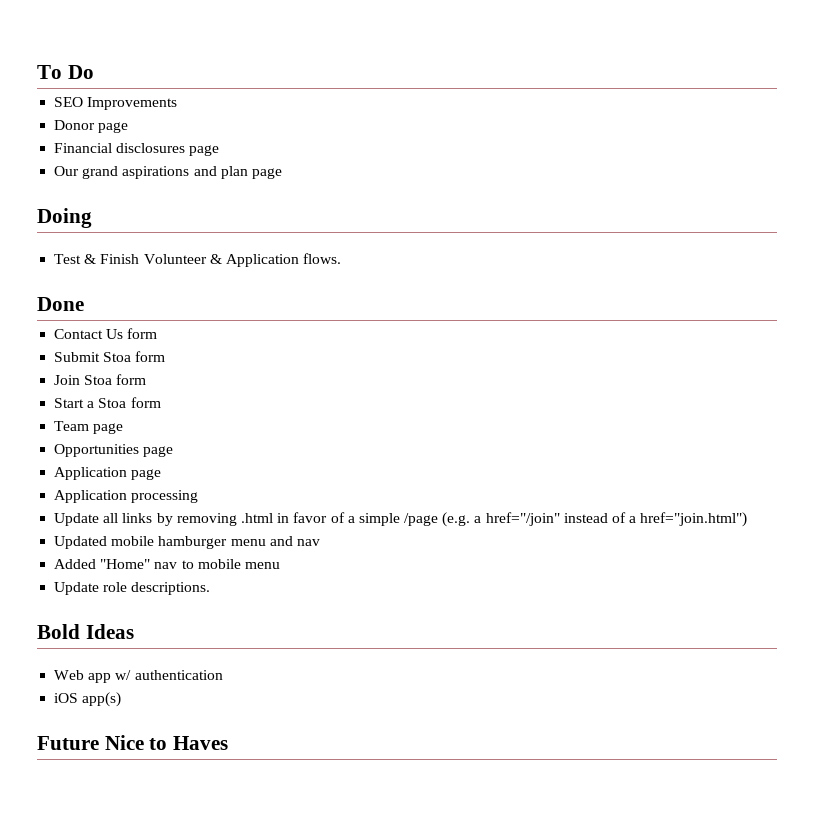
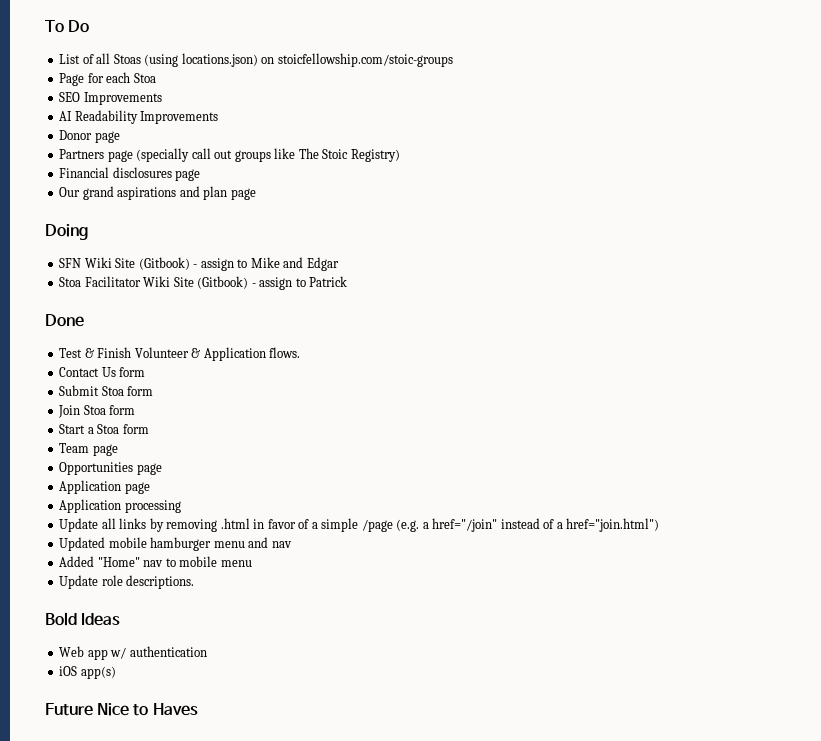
+ List of all Stoas (using locations.json) on stoicfellowship.com/stoic-groups
+ Page for each Stoa
+ AI Readability Improvements
+ Partners page (specially call out groups like The Stoic Registry)
+ SFN Wiki Site (Gitbook) - assign to Mike and Edgar
+ Stoa Facilitator Wiki Site (Gitbook) - assign to Patrick
+ Done
- Done

